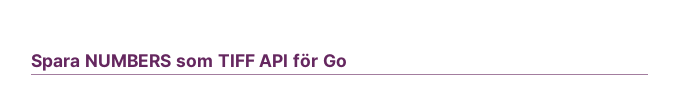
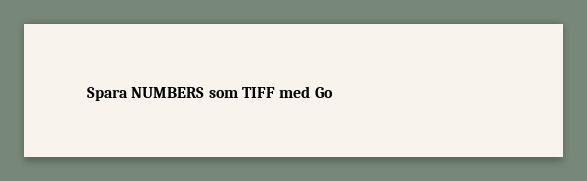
- Spara NUMBERS som TIFF API för Go
+ Spara NUMBERS som TIFF med Go

